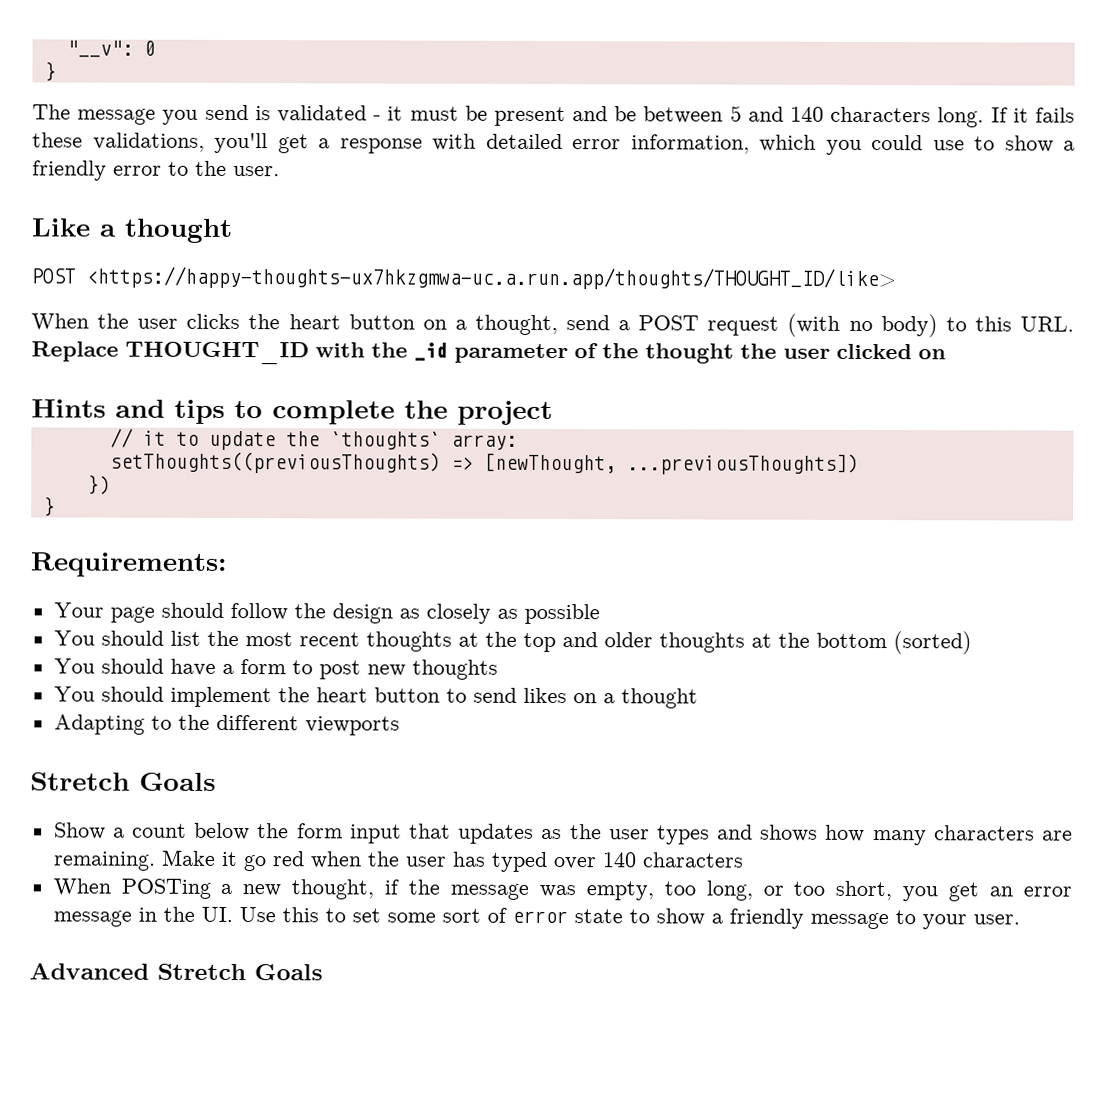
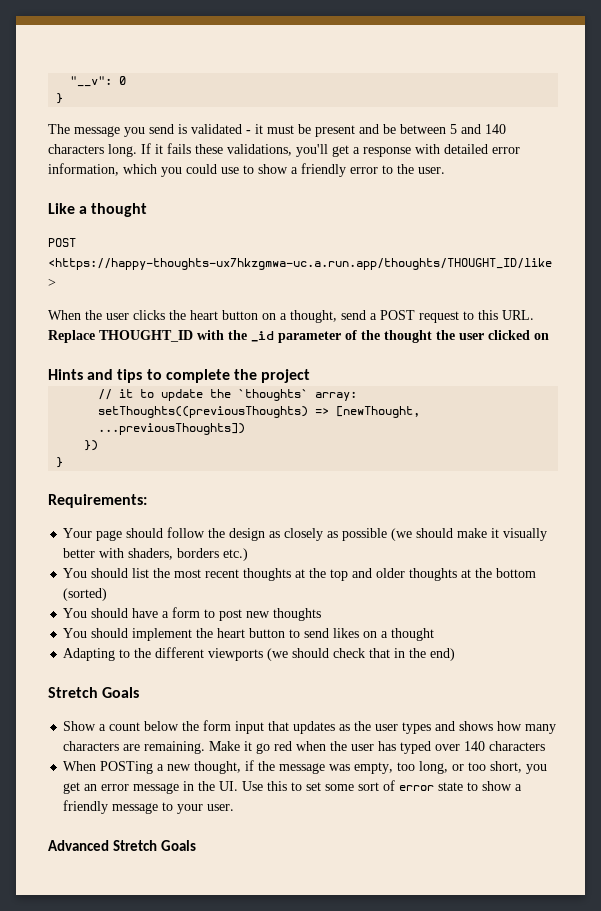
- When the user clicks the heart button on a thought, send a POST request (with no body) to this URL. Replace THOUGHT_ID with the _id parameter of the thought the user clicked on
+ When the user clicks the heart button on a thought, send a POST request to this URL. Replace THOUGHT_ID with the _id parameter of the thought the user clicked on
- Your page should follow the design as closely as possible
+ Your page should follow the design as closely as possible (we should make it visually better with shaders, borders etc.)
- Adapting to the different viewports
+ Adapting to the different viewports (we should check that in the end)

